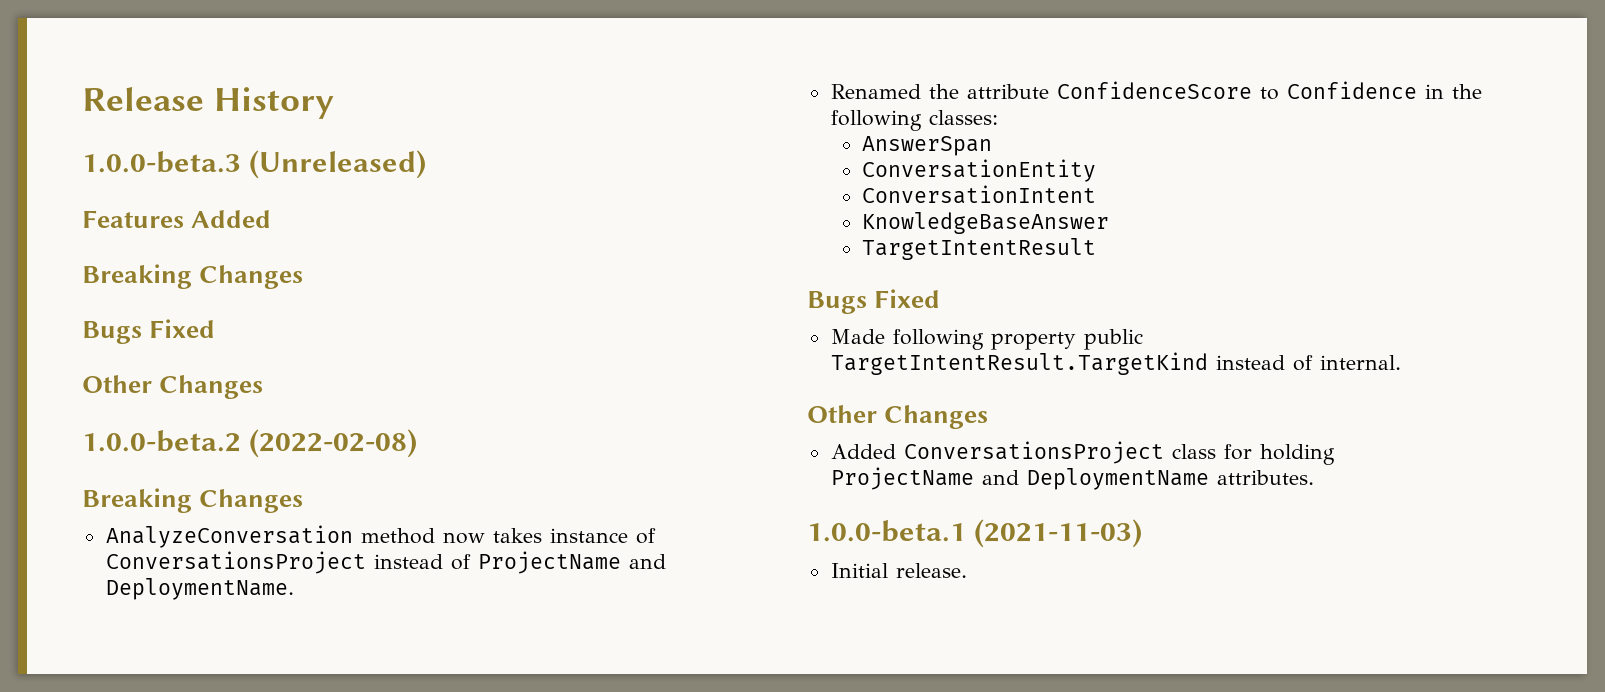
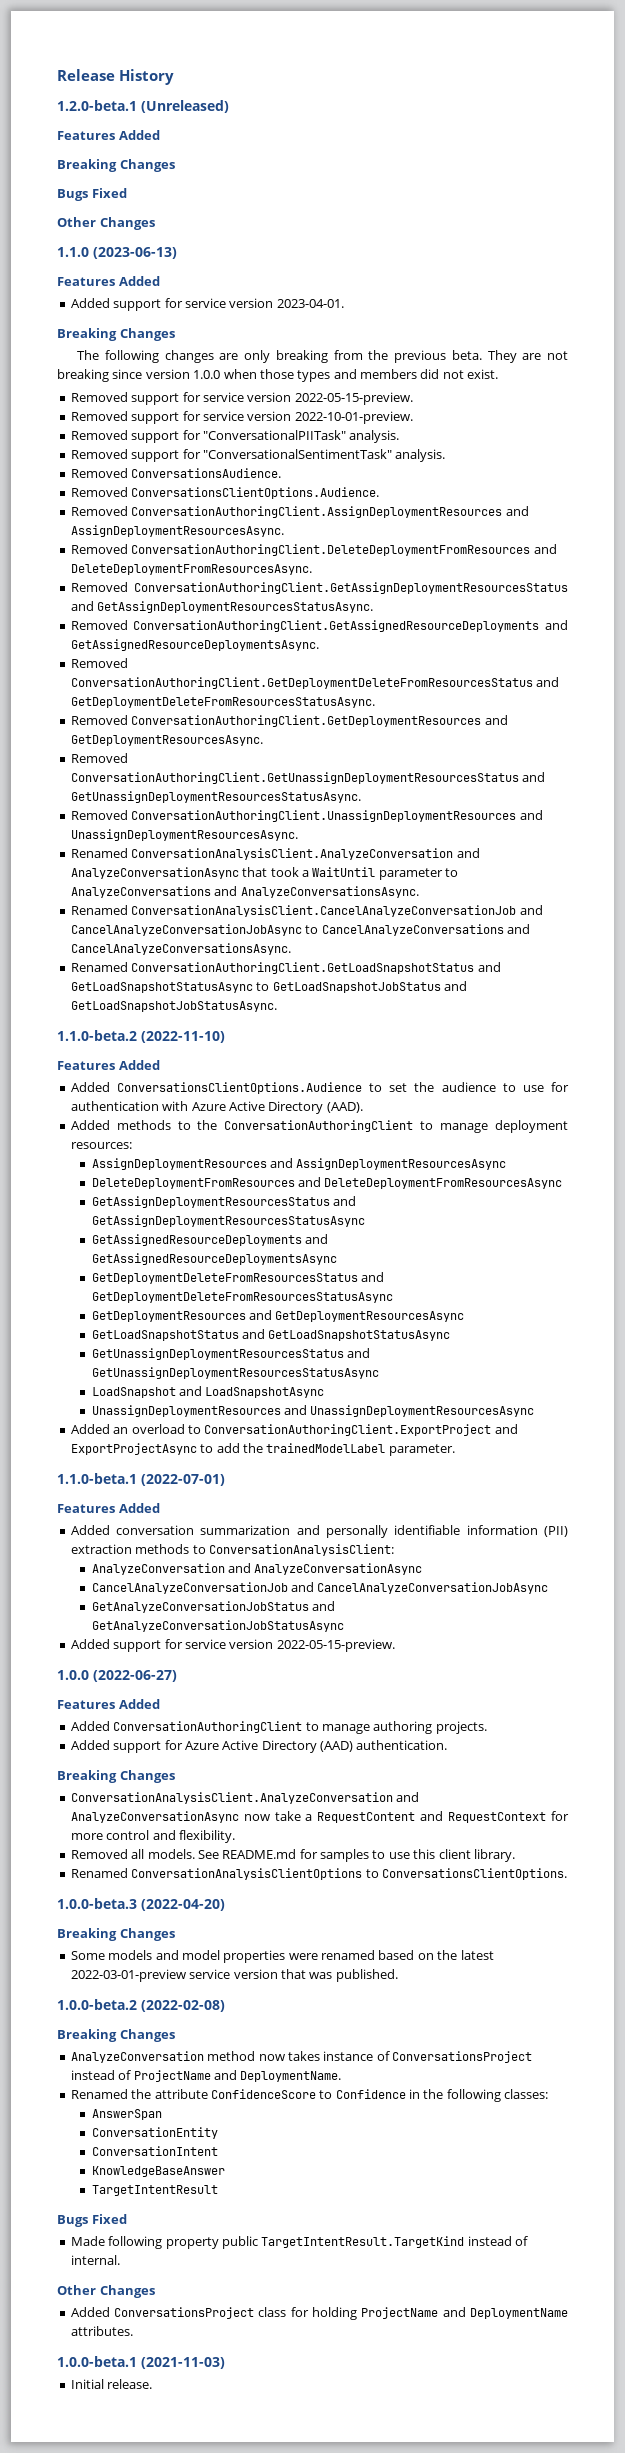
- 1.0.0-beta.3 (Unreleased)
+ 1.2.0-beta.1 (Unreleased)
+ 1.1.0 (2023-06-13)
+ Features Added
+ Added support for service version 2023-04-01.
+ Breaking Changes
+ The following changes are only breaking from the previous beta. They are not breaking since version 1.0.0 when those types and members did not exist.
+ Removed support for service version 2022-05-15-preview.
+ Removed support for service version 2022-10-01-preview.
+ Removed support for "ConversationalPIITask" analysis.
+ Removed support for "ConversationalSentimentTask" analysis.
+ Removed ConversationsAudience.
+ Removed ConversationsClientOptions.Audience.
+ Removed ConversationAuthoringClient.AssignDeploymentResources and AssignDeploymentResourcesAsync.
+ Removed ConversationAuthoringClient.DeleteDeploymentFromResources and DeleteDeploymentFromResourcesAsync.
+ Removed ConversationAuthoringClient.GetAssignDeploymentResourcesStatus and GetAssignDeploymentResourcesStatusAsync.
+ Removed ConversationAuthoringClient.GetAssignedResourceDeployments and GetAssignedResourceDeploymentsAsync.
+ Removed ConversationAuthoringClient.GetDeploymentDeleteFromResourcesStatus and GetDeploymentDeleteFromResourcesStatusAsync.
+ Removed ConversationAuthoringClient.GetDeploymentResources and GetDeploymentResourcesAsync.
+ Removed ConversationAuthoringClient.GetUnassignDeploymentResourcesStatus and GetUnassignDeploymentResourcesStatusAsync.
+ Removed ConversationAuthoringClient.UnassignDeploymentResources and UnassignDeploymentResourcesAsync.
+ Renamed ConversationAnalysisClient.AnalyzeConversation and AnalyzeConversationAsync that took a WaitUntil parameter to AnalyzeConversations and AnalyzeConversationsAsync.
+ Renamed ConversationAnalysisClient.CancelAnalyzeConversationJob and CancelAnalyzeConversationJobAsync to CancelAnalyzeConversations and CancelAnalyzeConversationsAsync.
+ Renamed ConversationAuthoringClient.GetLoadSnapshotStatus and GetLoadSnapshotStatusAsync to GetLoadSnapshotJobStatus and GetLoadSnapshotJobStatusAsync.
+ 1.1.0-beta.2 (2022-11-10)
+ Features Added
+ Added ConversationsClientOptions.Audience to set the audience to use for authentication with Azure Active Directory (AAD).
+ Added methods to the ConversationAuthoringClient to manage deployment resources:
+ AssignDeploymentResources and AssignDeploymentResourcesAsync
+ DeleteDeploymentFromResources and DeleteDeploymentFromResourcesAsync
+ GetAssignDeploymentResourcesStatus and GetAssignDeploymentResourcesStatusAsync
+ GetAssignedResourceDeployments and GetAssignedResourceDeploymentsAsync
+ GetDeploymentDeleteFromResourcesStatus and GetDeploymentDeleteFromResourcesStatusAsync
+ GetDeploymentResources and GetDeploymentResourcesAsync
+ GetLoadSnapshotStatus and GetLoadSnapshotStatusAsync
+ GetUnassignDeploymentResourcesStatus and GetUnassignDeploymentResourcesStatusAsync
+ LoadSnapshot and LoadSnapshotAsync
+ UnassignDeploymentResources and UnassignDeploymentResourcesAsync
+ Added an overload to ConversationAuthoringClient.ExportProject and ExportProjectAsync to add the trainedModelLabel parameter.
+ 1.1.0-beta.1 (2022-07-01)
+ Features Added
+ Added conversation summarization and personally identifiable information (PII) extraction methods to ConversationAnalysisClient:
+ AnalyzeConversation and AnalyzeConversationAsync
+ CancelAnalyzeConversationJob and CancelAnalyzeConversationJobAsync
+ GetAnalyzeConversationJobStatus and GetAnalyzeConversationJobStatusAsync
+ Added support for service version 2022-05-15-preview.
+ 1.0.0 (2022-06-27)
+ Features Added
+ Added ConversationAuthoringClient to manage authoring projects.
+ Added support for Azure Active Directory (AAD) authentication.
+ Breaking Changes
+ ConversationAnalysisClient.AnalyzeConversation and AnalyzeConversationAsync now take a RequestContent and RequestContext for more control and flexibility.
+ Removed all models. See README.md for samples to use this client library.
+ Renamed ConversationAnalysisClientOptions to ConversationsClientOptions.
+ 1.0.0-beta.3 (2022-04-20)
+ Breaking Changes
+ Some models and model properties were renamed based on the latest 2022-03-01-preview service version that was published.

